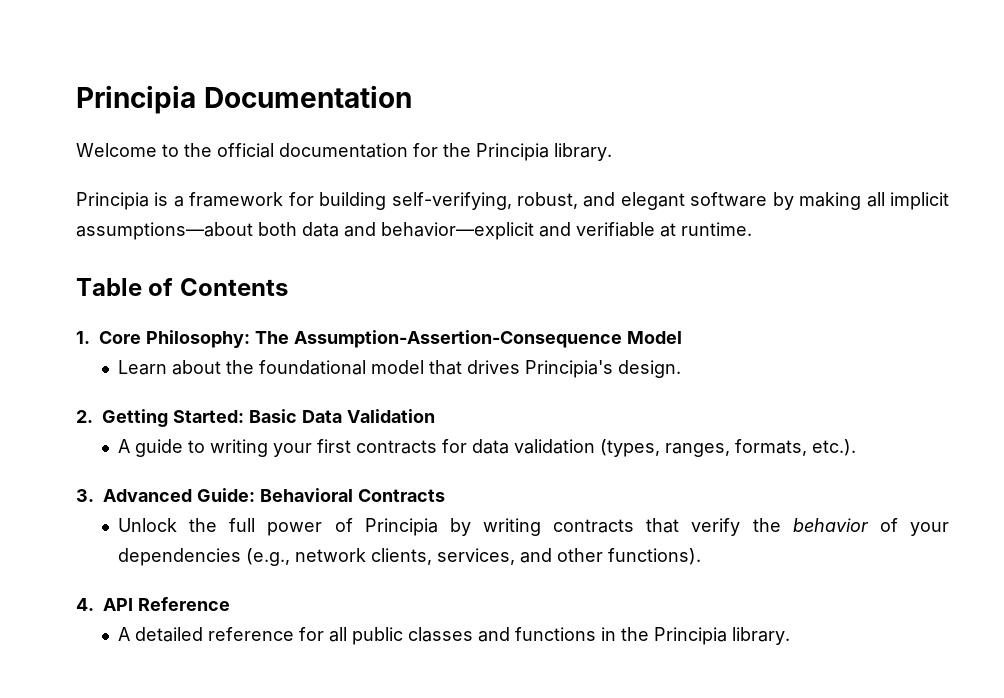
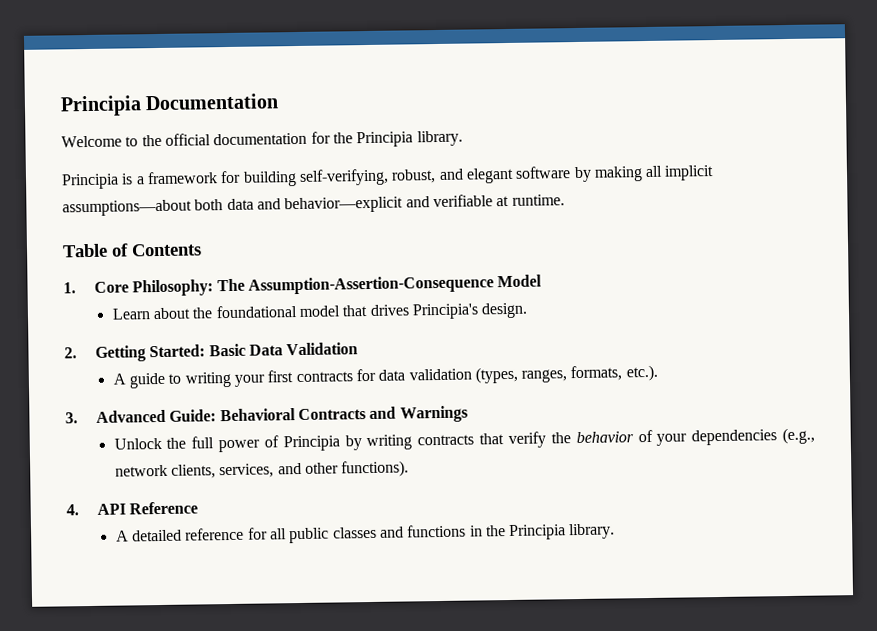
- 3. Advanced Guide: Behavioral Contracts
+ 3. Advanced Guide: Behavioral Contracts and Warnings

